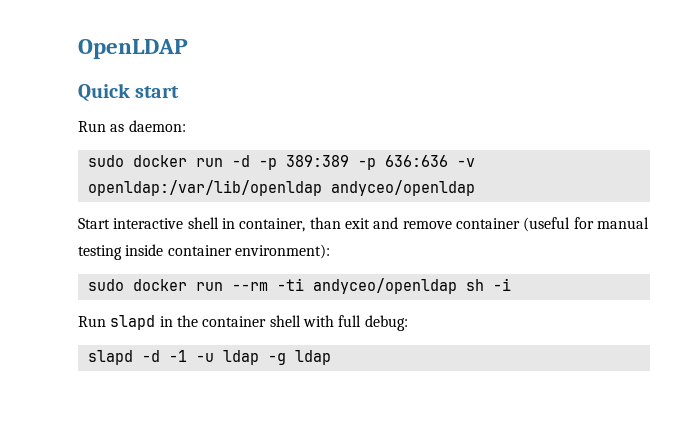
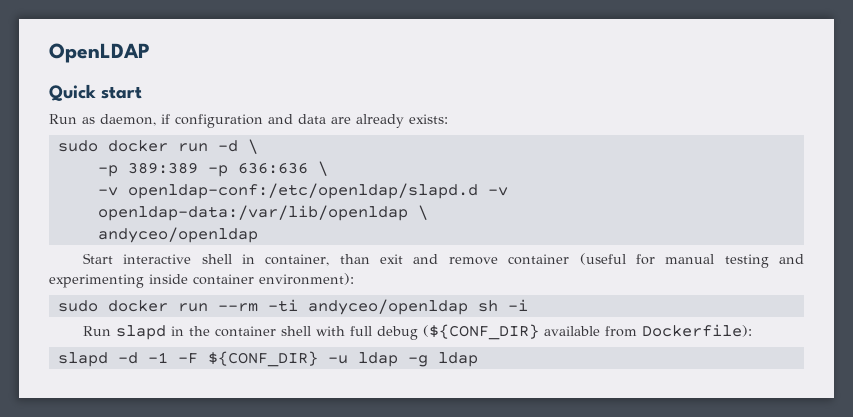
- Run as daemon:
+ Run as daemon, if configuration and data are already exists:
- sudo docker run -d -p 389:389 -p 636:636 -v openldap:/var/lib/openldap andyceo/openldap
+ sudo docker run -d \
+ -p 389:389 -p 636:636 \
+ -v openldap-conf:/etc/openldap/slapd.d -v openldap-data:/var/lib/openldap \
+ andyceo/openldap
- Start interactive shell in container, than exit and remove container (useful for manual testing inside container environment):
+ Start interactive shell in container, than exit and remove container (useful for manual testing and experimenting inside container environment):
- Run slapd in the container shell with full debug:
+ Run slapd in the container shell with full debug (${CONF_DIR} available from Dockerfile):
- slapd -d -1 -u ldap -g ldap
+ slapd -d -1 -F ${CONF_DIR} -u ldap -g ldap

